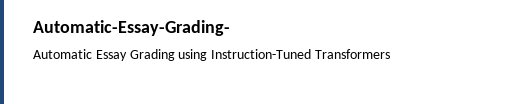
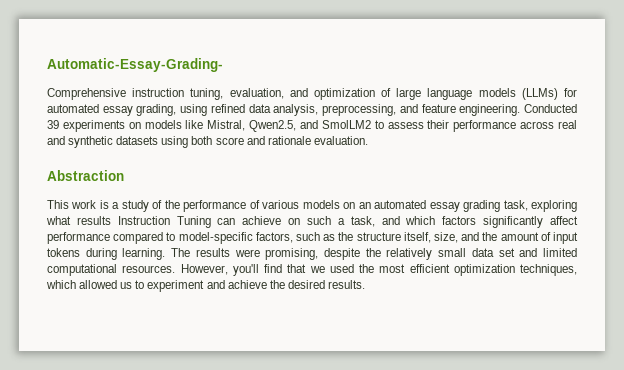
- Automatic Essay Grading using Instruction-Tuned Transformers
+ Comprehensive instruction tuning, evaluation, and optimization of large language models (LLMs) for automated essay grading, using refined data analysis, preprocessing, and feature engineering. Conducted 39 experiments on models like Mistral, Qwen2.5, and SmolLM2 to assess their performance across real and synthetic datasets using both score and rationale evaluation.
+ Abstraction
+ This work is a study of the performance of various models on an automated essay grading task, exploring what results Instruction Tuning can achieve on such a task, and which factors significantly affect performance compared to model-specific factors, such as the structure itself, size, and the amount of input tokens during learning. The results were promising, despite the relatively small data set and limited computational resources. However, you'll find that we used the most efficient optimization techniques, which allowed us to experiment and achieve the desired results.

